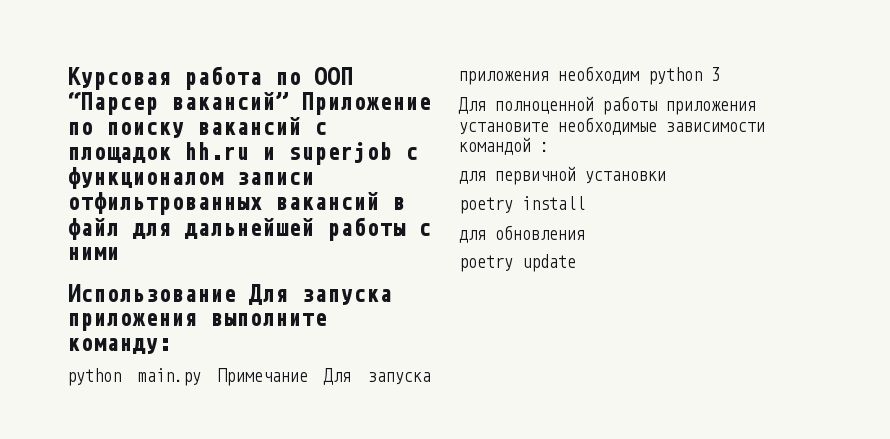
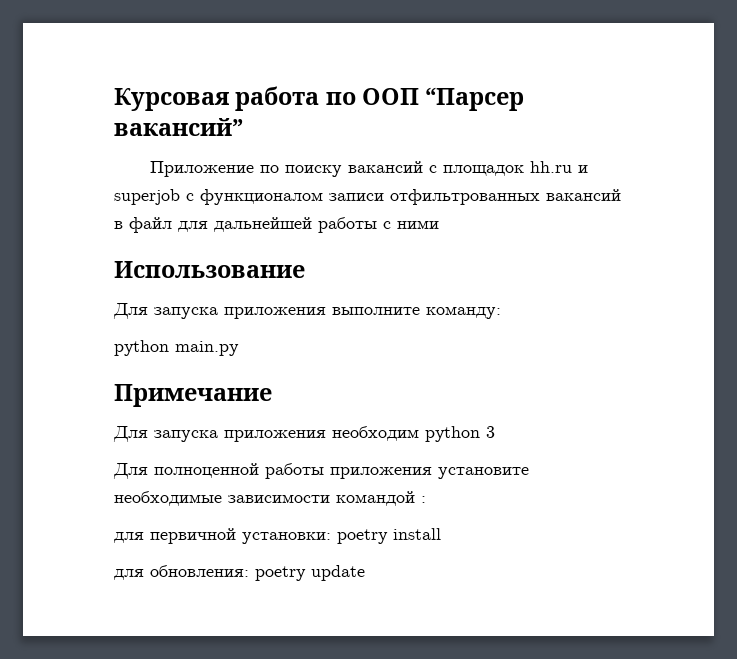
- Курсовая работа по ООП “Парсер вакансий” Приложение по поиску вакансий с площадок hh.ru и superjob с функционалом записи отфильтрованных вакансий в файл для дальнейшей работы с ними
+ Курсовая работа по ООП “Парсер вакансий”
+ Приложение по поиску вакансий с площадок hh.ru и superjob с функционалом записи отфильтрованных вакансий в файл для дальнейшей работы с ними
- Использование Для запуска приложения выполните команду:
+ Использование
+ Для запуска приложения выполните команду:
- python main.py Примечание Для запуска приложения необходим python 3
+ python main.py
+ Примечание
+ Для запуска приложения необходим python 3
- для первичной установки
- poetry install
+ для первичной установки: poetry install
- для обновления
- poetry update
+ для обновления: poetry update

